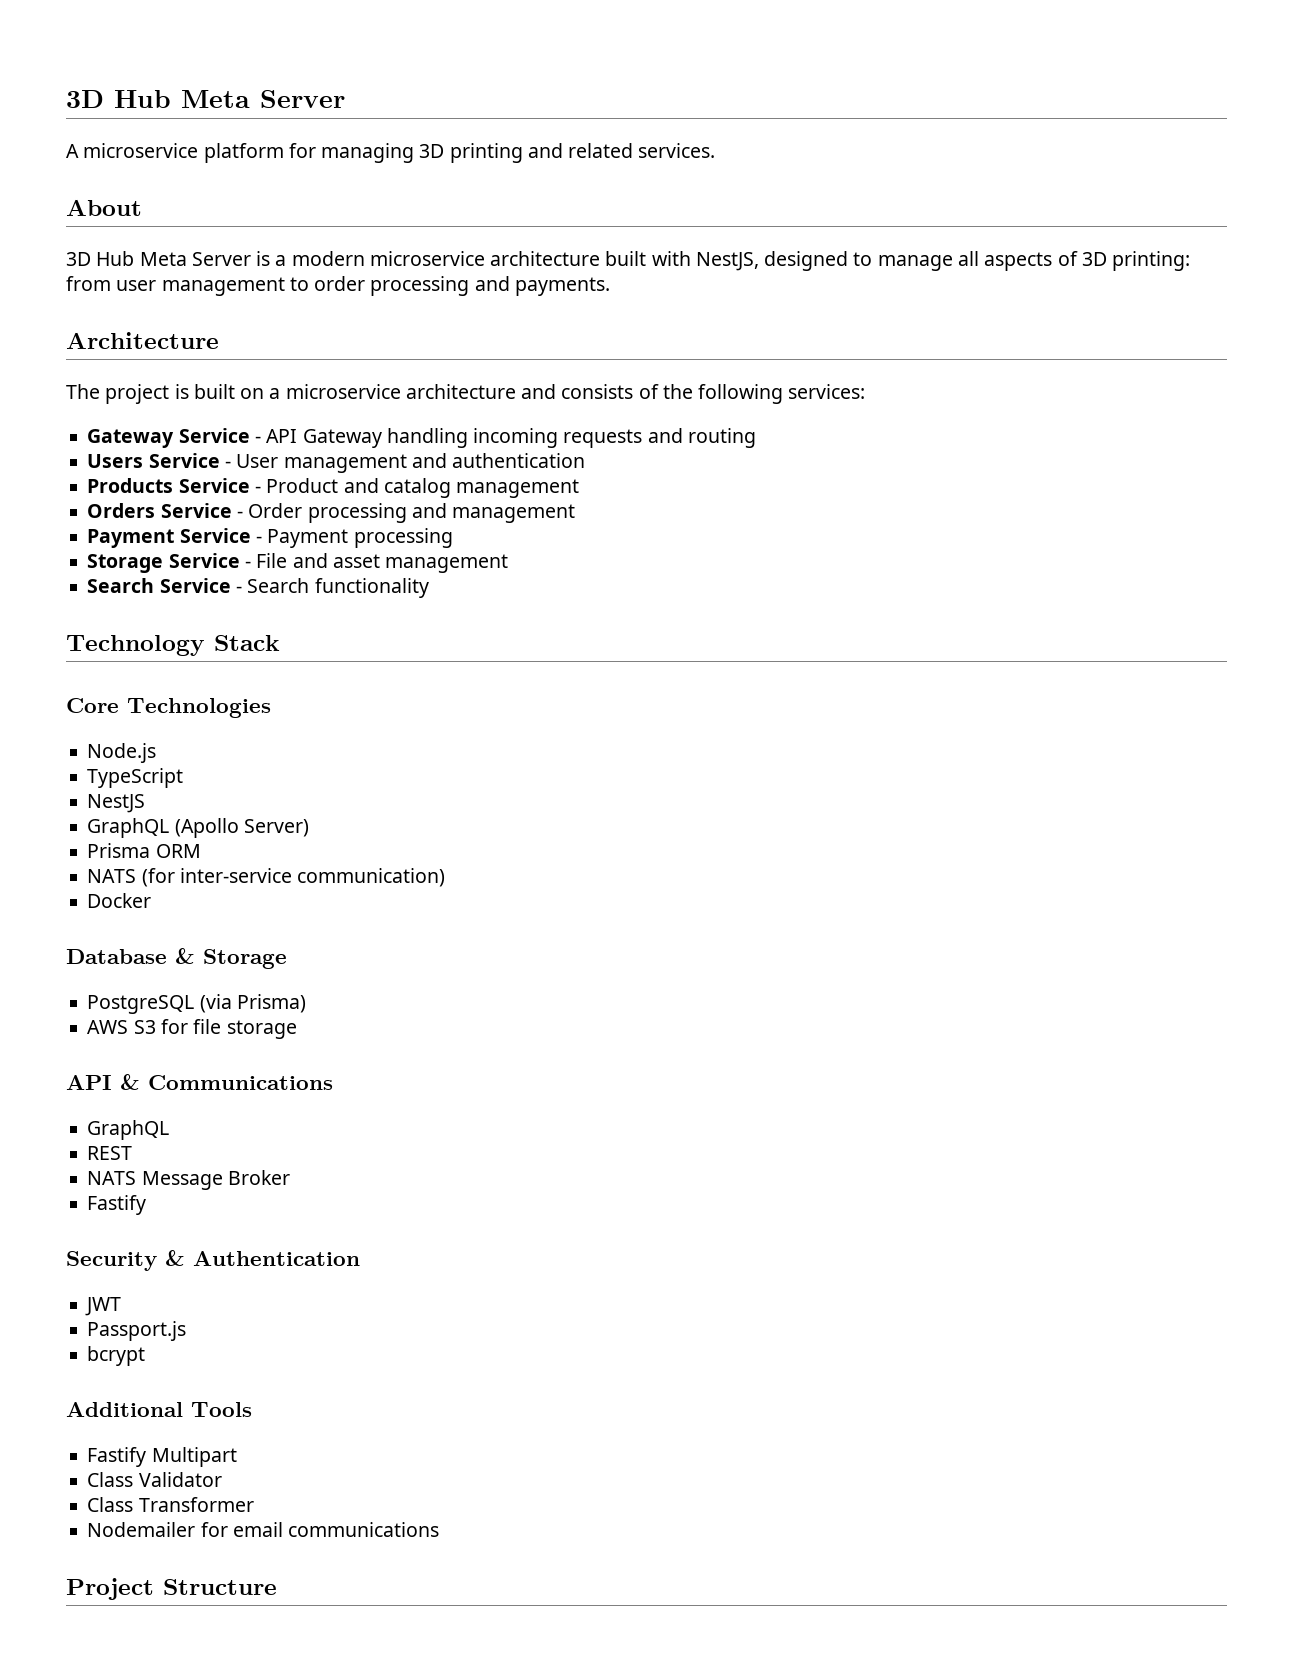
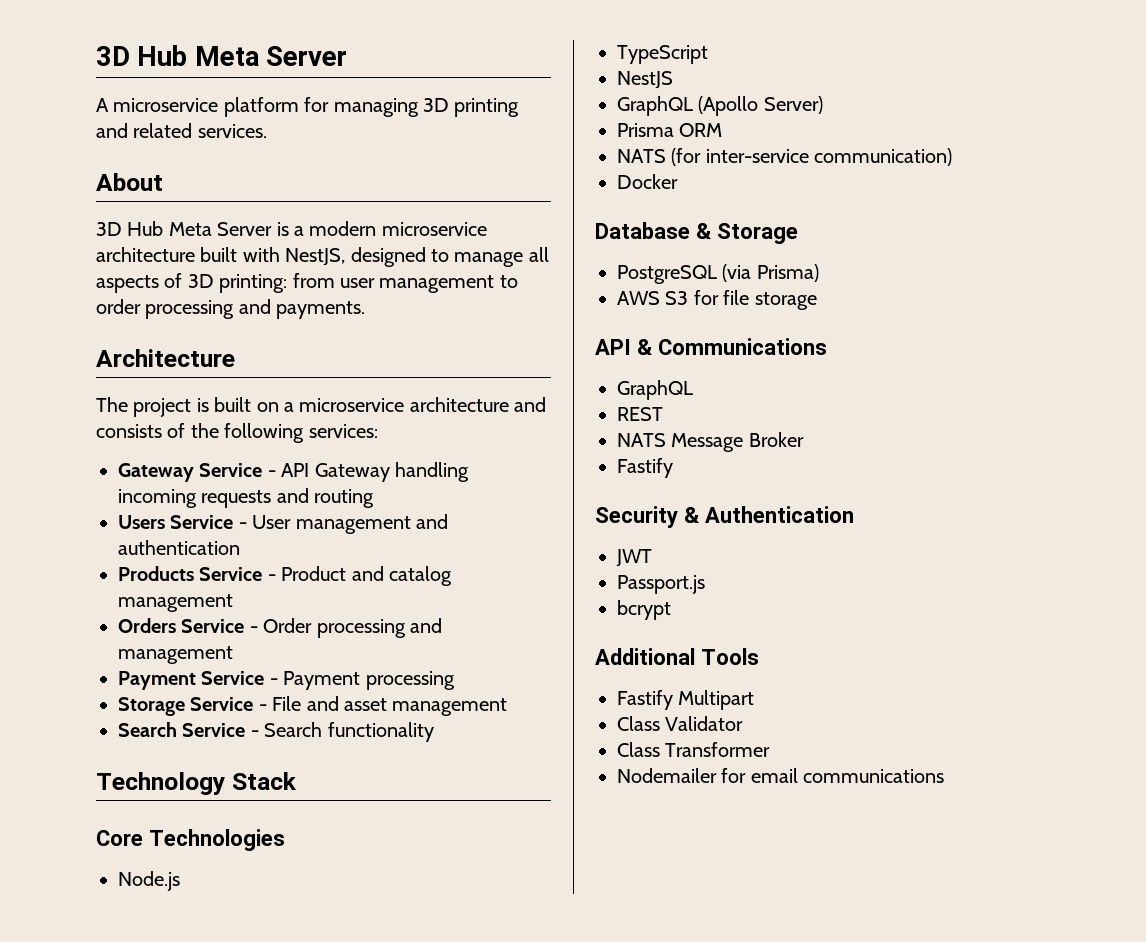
- Project Structure

